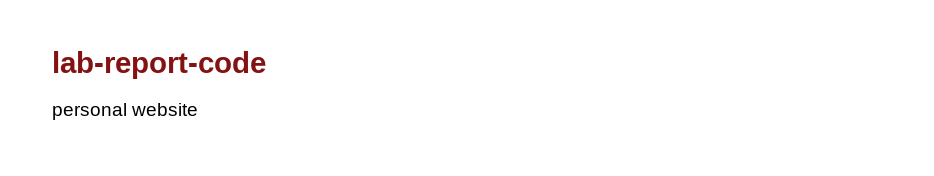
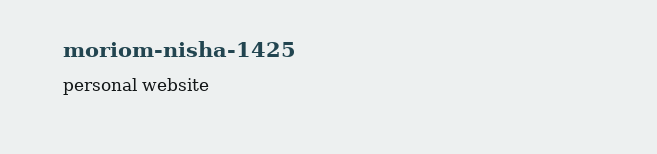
- lab-report-code
+ moriom-nisha-1425

